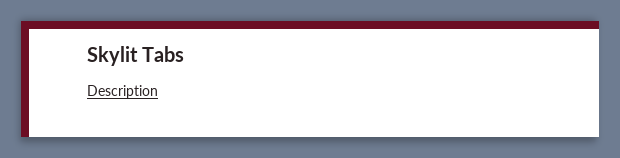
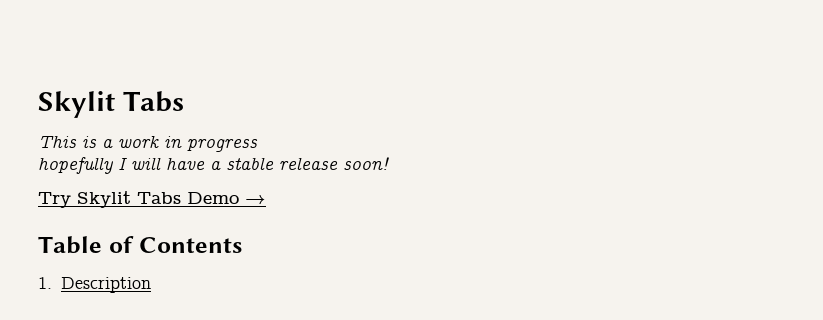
- Description
+ This is a work in progress
+ hopefully I will have a stable release soon!
+ Try Skylit Tabs Demo →
+ Table of Contents
+ 1. Description

